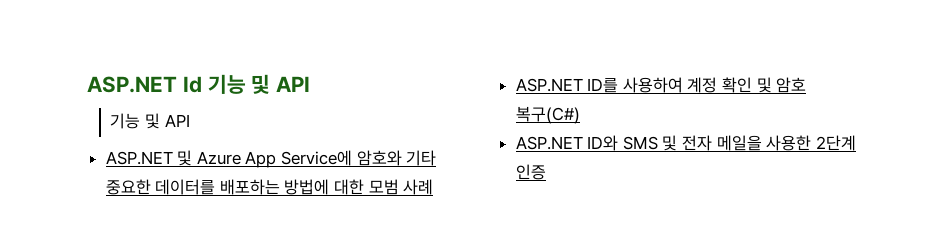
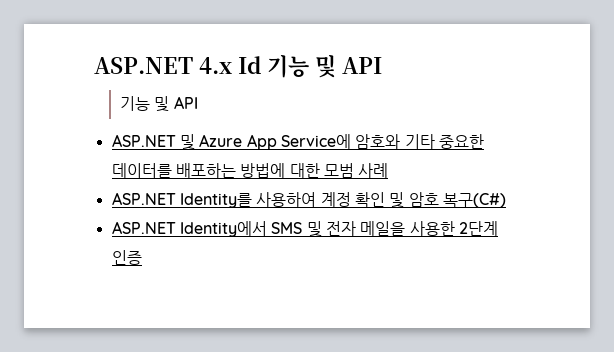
- ASP.NET Id 기능 및 API
+ ASP.NET 4.x Id 기능 및 API
- ASP.NET ID를 사용하여 계정 확인 및 암호 복구(C#)
+ ASP.NET Identity를 사용하여 계정 확인 및 암호 복구(C#)
- ASP.NET ID와 SMS 및 전자 메일을 사용한 2단계 인증
+ ASP.NET Identity에서 SMS 및 전자 메일을 사용한 2단계 인증

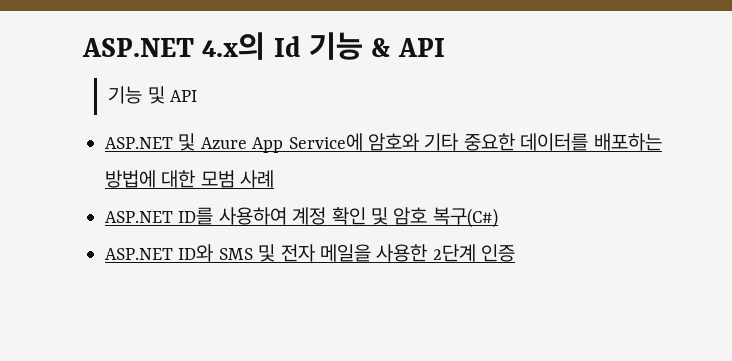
- ASP.NET 4.x Id 기능 및 API
+ ASP.NET 4.x의 Id 기능 & API
- ASP.NET Identity를 사용하여 계정 확인 및 암호 복구(C#)
+ ASP.NET ID를 사용하여 계정 확인 및 암호 복구(C#)
- ASP.NET Identity에서 SMS 및 전자 메일을 사용한 2단계 인증
+ ASP.NET ID와 SMS 및 전자 메일을 사용한 2단계 인증

